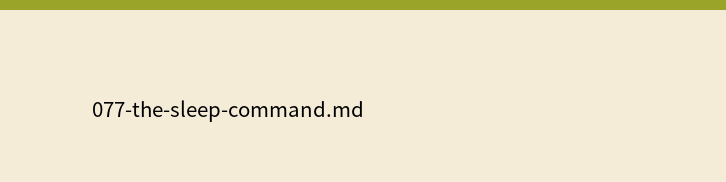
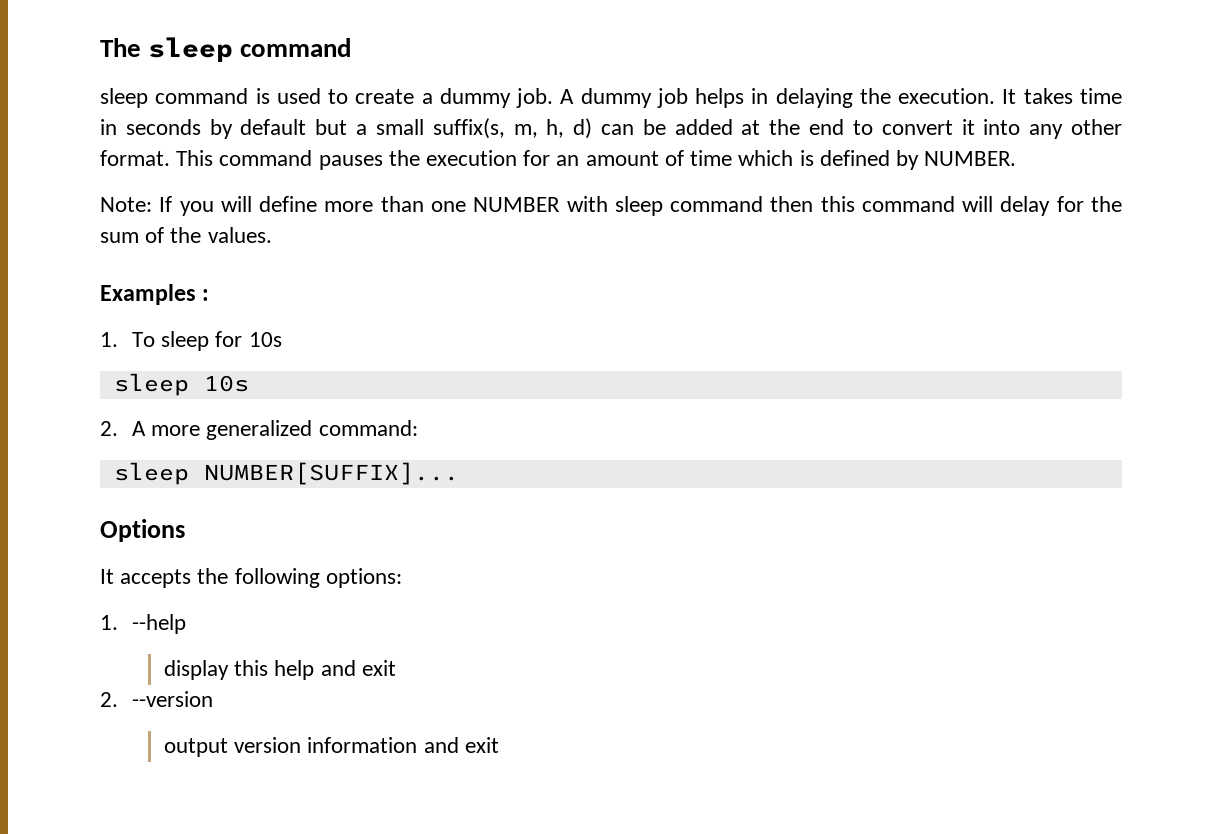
- 077-the-sleep-command.md
+ The sleep command
+ sleep command is used to create a dummy job. A dummy job helps in delaying the execution. It takes time in seconds by default but a small suffix(s, m, h, d) can be added at the end to convert it into any other format. This command pauses the execution for an amount of time which is defined by NUMBER.
+ Note: If you will define more than one NUMBER with sleep command then this command will delay for the sum of the values.
+ Examples :
+ 1. To sleep for 10s
+ sleep 10s
+ 2. A more generalized command:
+ sleep NUMBER[SUFFIX]...
+ Options
+ It accepts the following options:
+ 1. --help
+ display this help and exit
+ 2. --version
+ output version information and exit

